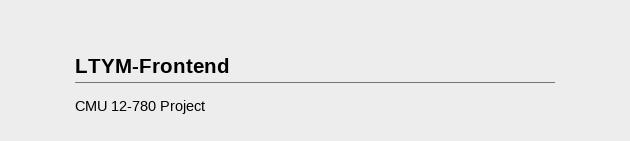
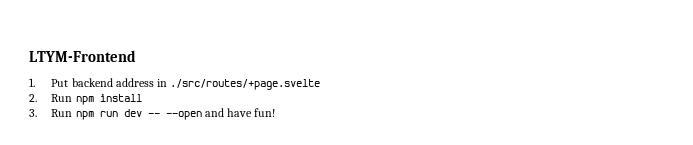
- CMU 12-780 Project
+ 1. Put backend address in ./src/routes/+page.svelte
+ 2. Run npm install
+ 3. Run npm run dev -- --open and have fun!

